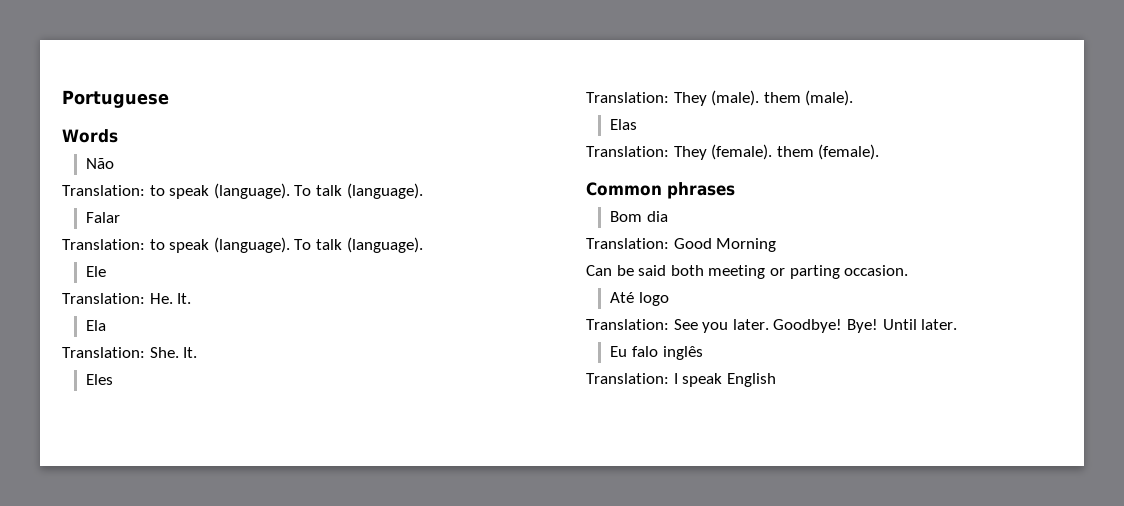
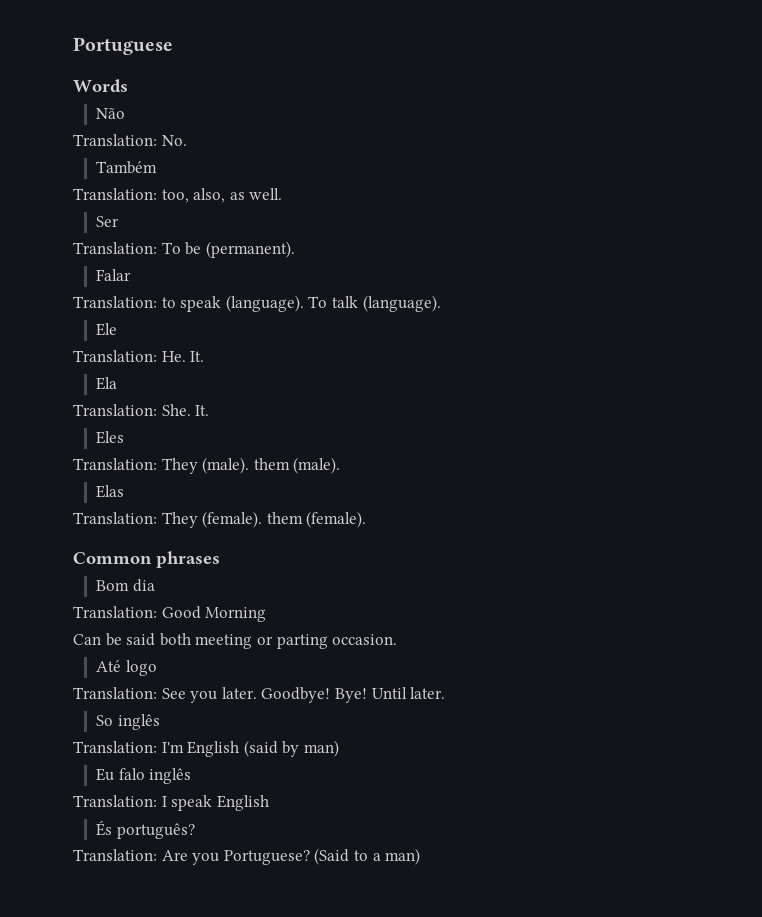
  Não
- Translation: to speak (language). To talk (language).
+ Translation: No.
+ Também
+ Translation: too, also, as well.
+ Ser
+ Translation: To be (permanent).
+ So inglês
+ Translation: I'm English (said by man)
+ És português?
+ Translation: Are you Portuguese? (Said to a man)

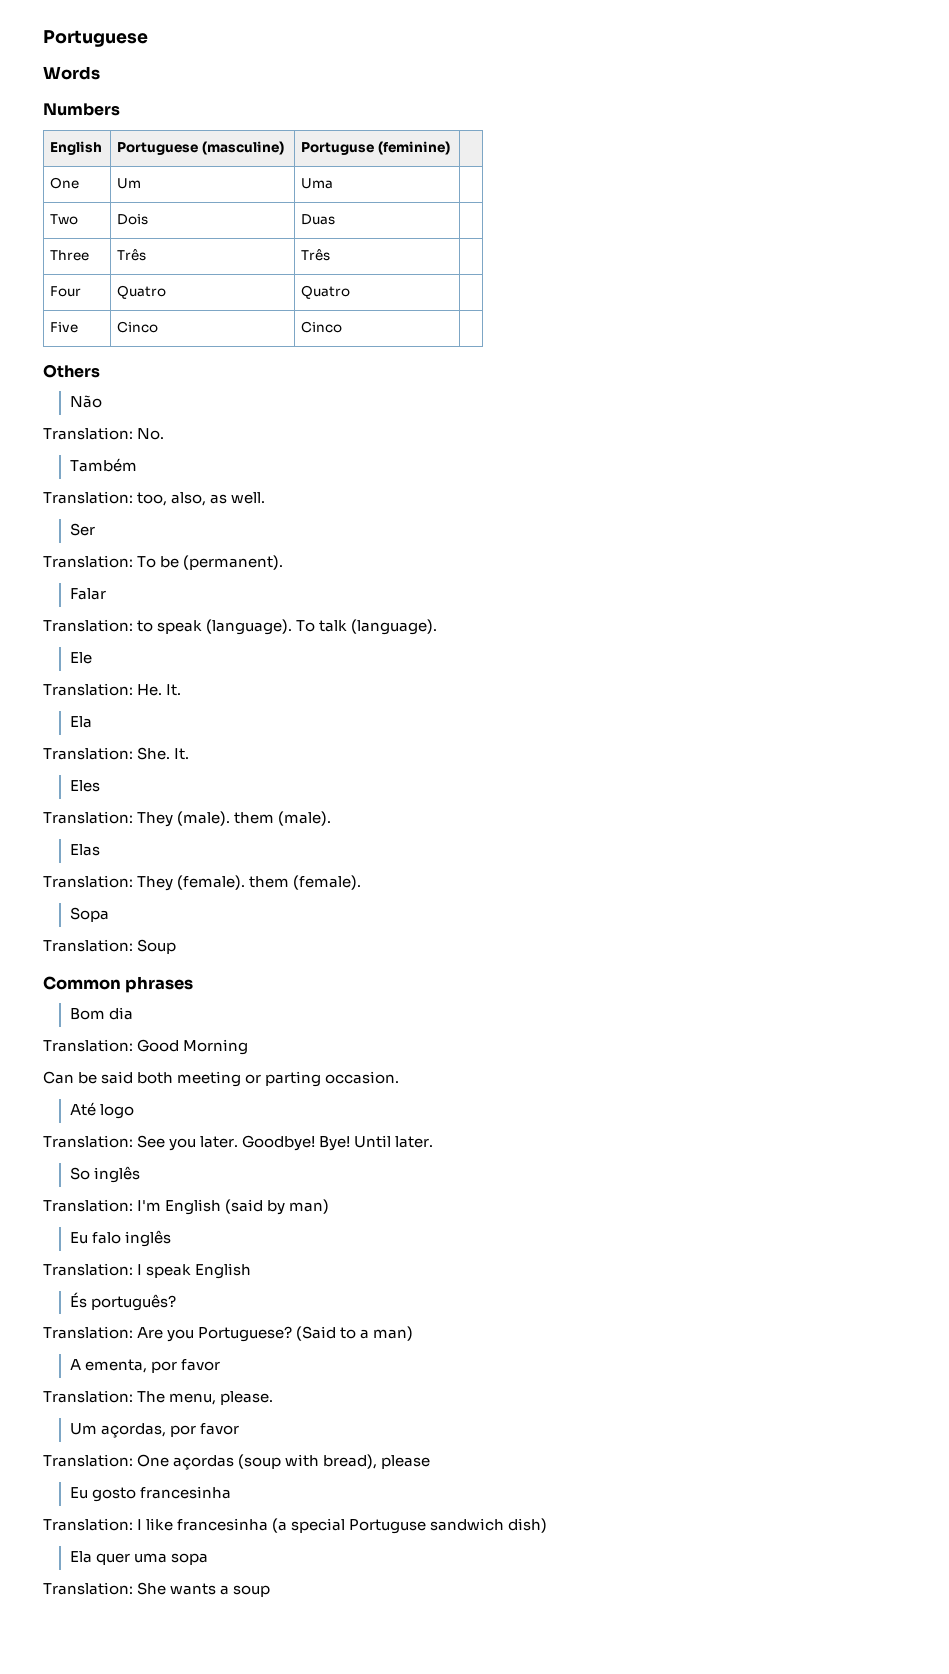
+ Numbers
+ English | Portuguese (masculine) | Portuguse (feminine) |
+ One | Um | Uma |
+ Two | Dois | Duas |
+ Three | Três | Três |
+ Four | Quatro | Quatro |
+ Five | Cinco | Cinco |
+ Others
+ Sopa
+ Translation: Soup
+ A ementa, por favor
+ Translation: The menu, please.
+ Um açordas, por favor
+ Translation: One açordas (soup with bread), please
+ Eu gosto francesinha
+ Translation: I like francesinha (a special Portuguse sandwich dish)
+ Ela quer uma sopa
+ Translation: She wants a soup

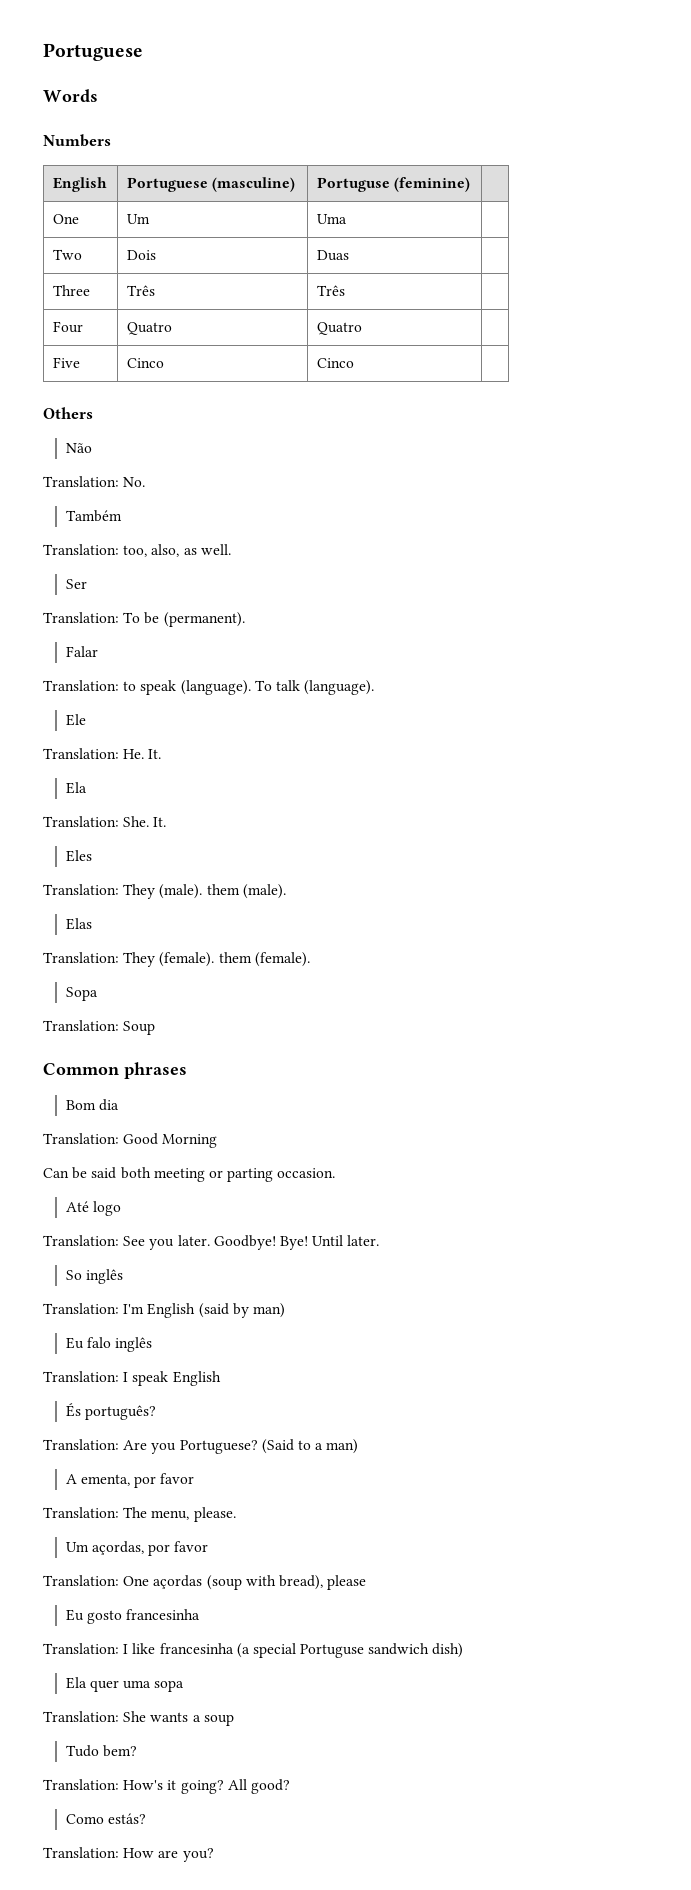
+ Tudo bem?
+ Translation: How's it going? All good?
+ Como estás?
+ Translation: How are you?

